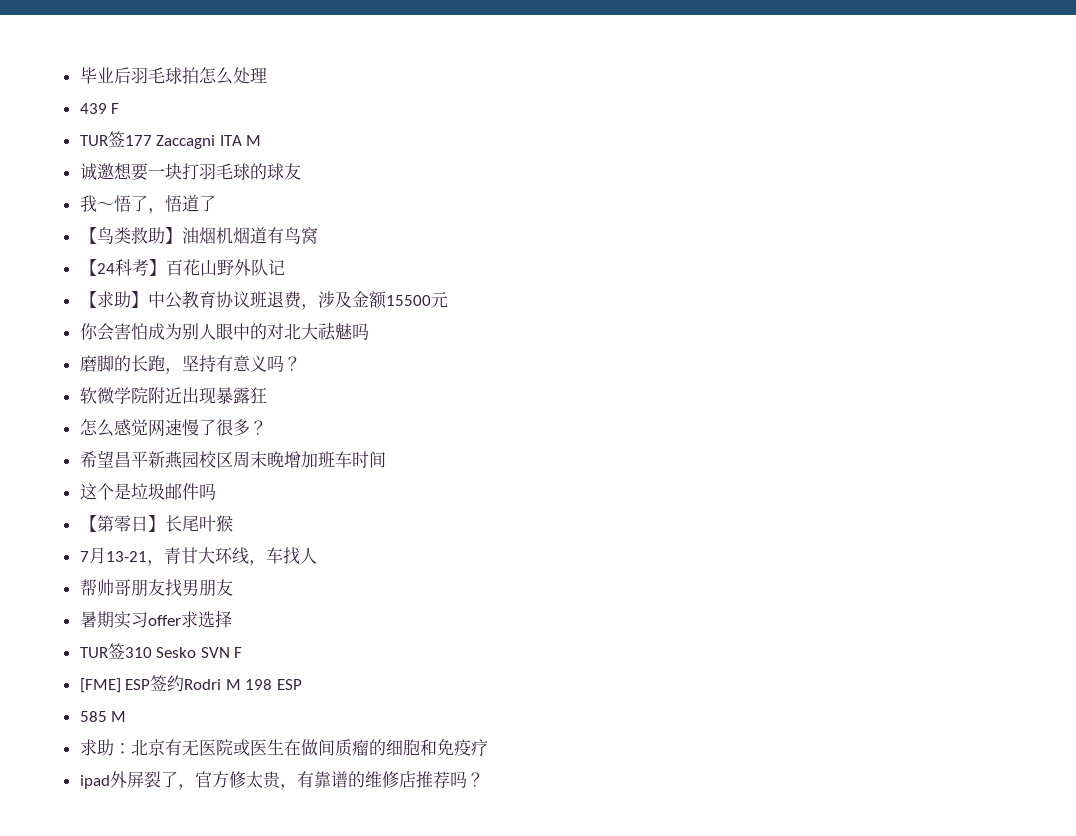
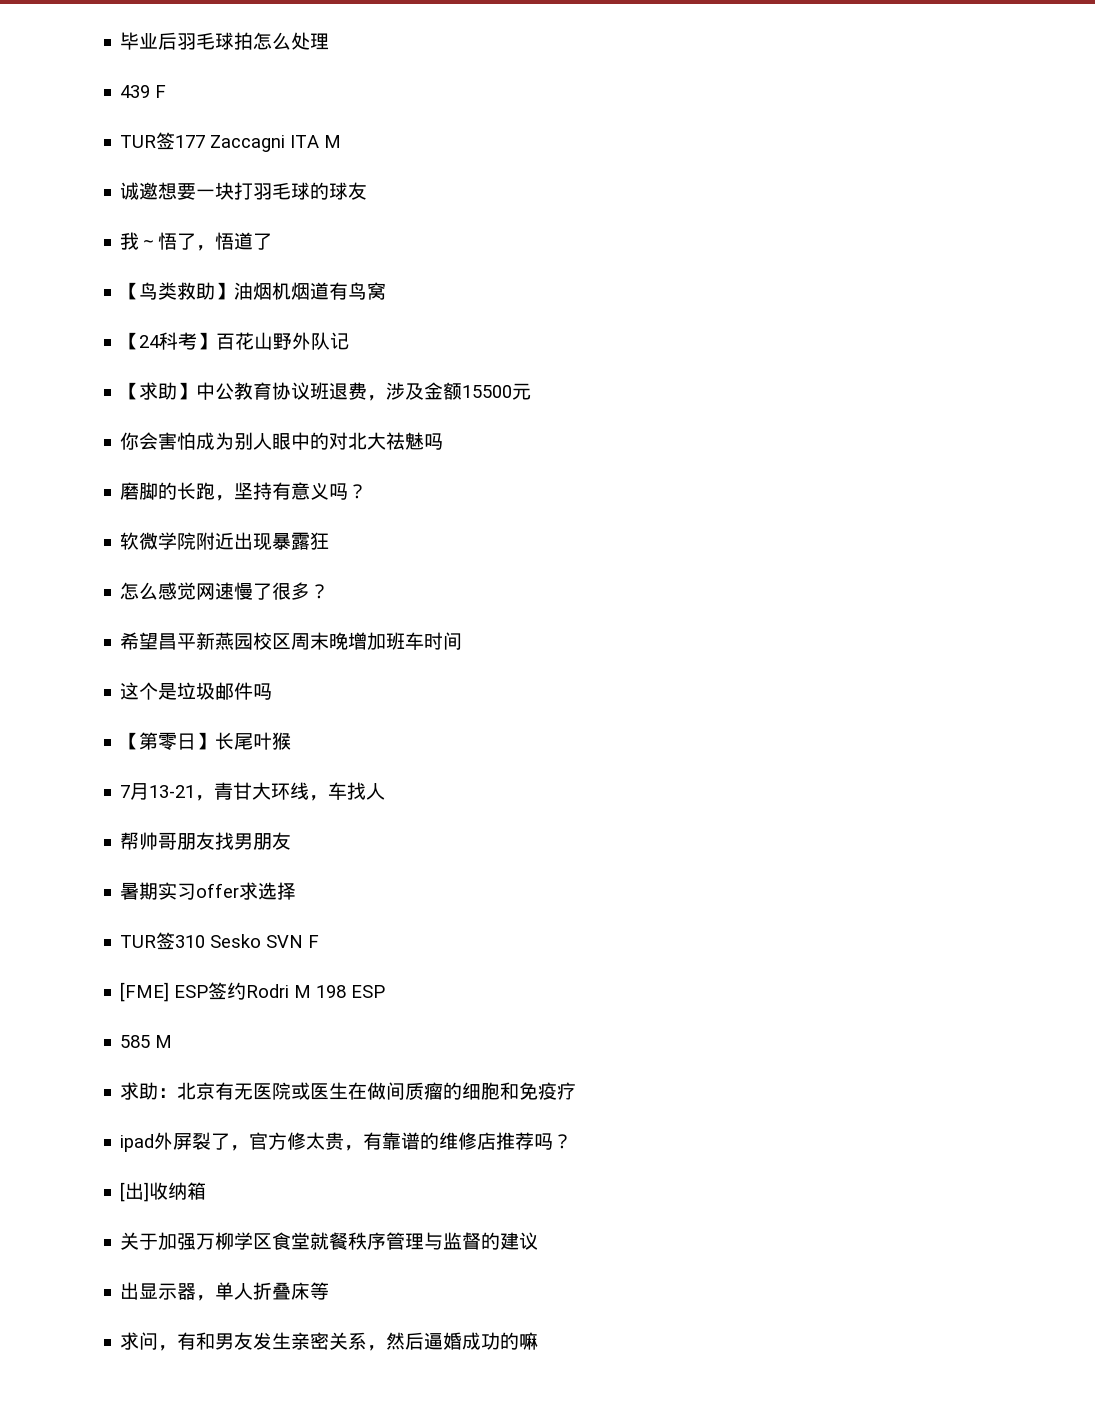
+ [出]收纳箱
+ 关于加强万柳学区食堂就餐秩序管理与监督的建议
+ 出显示器，单人折叠床等
+ 求问，有和男友发生亲密关系，然后逼婚成功的嘛

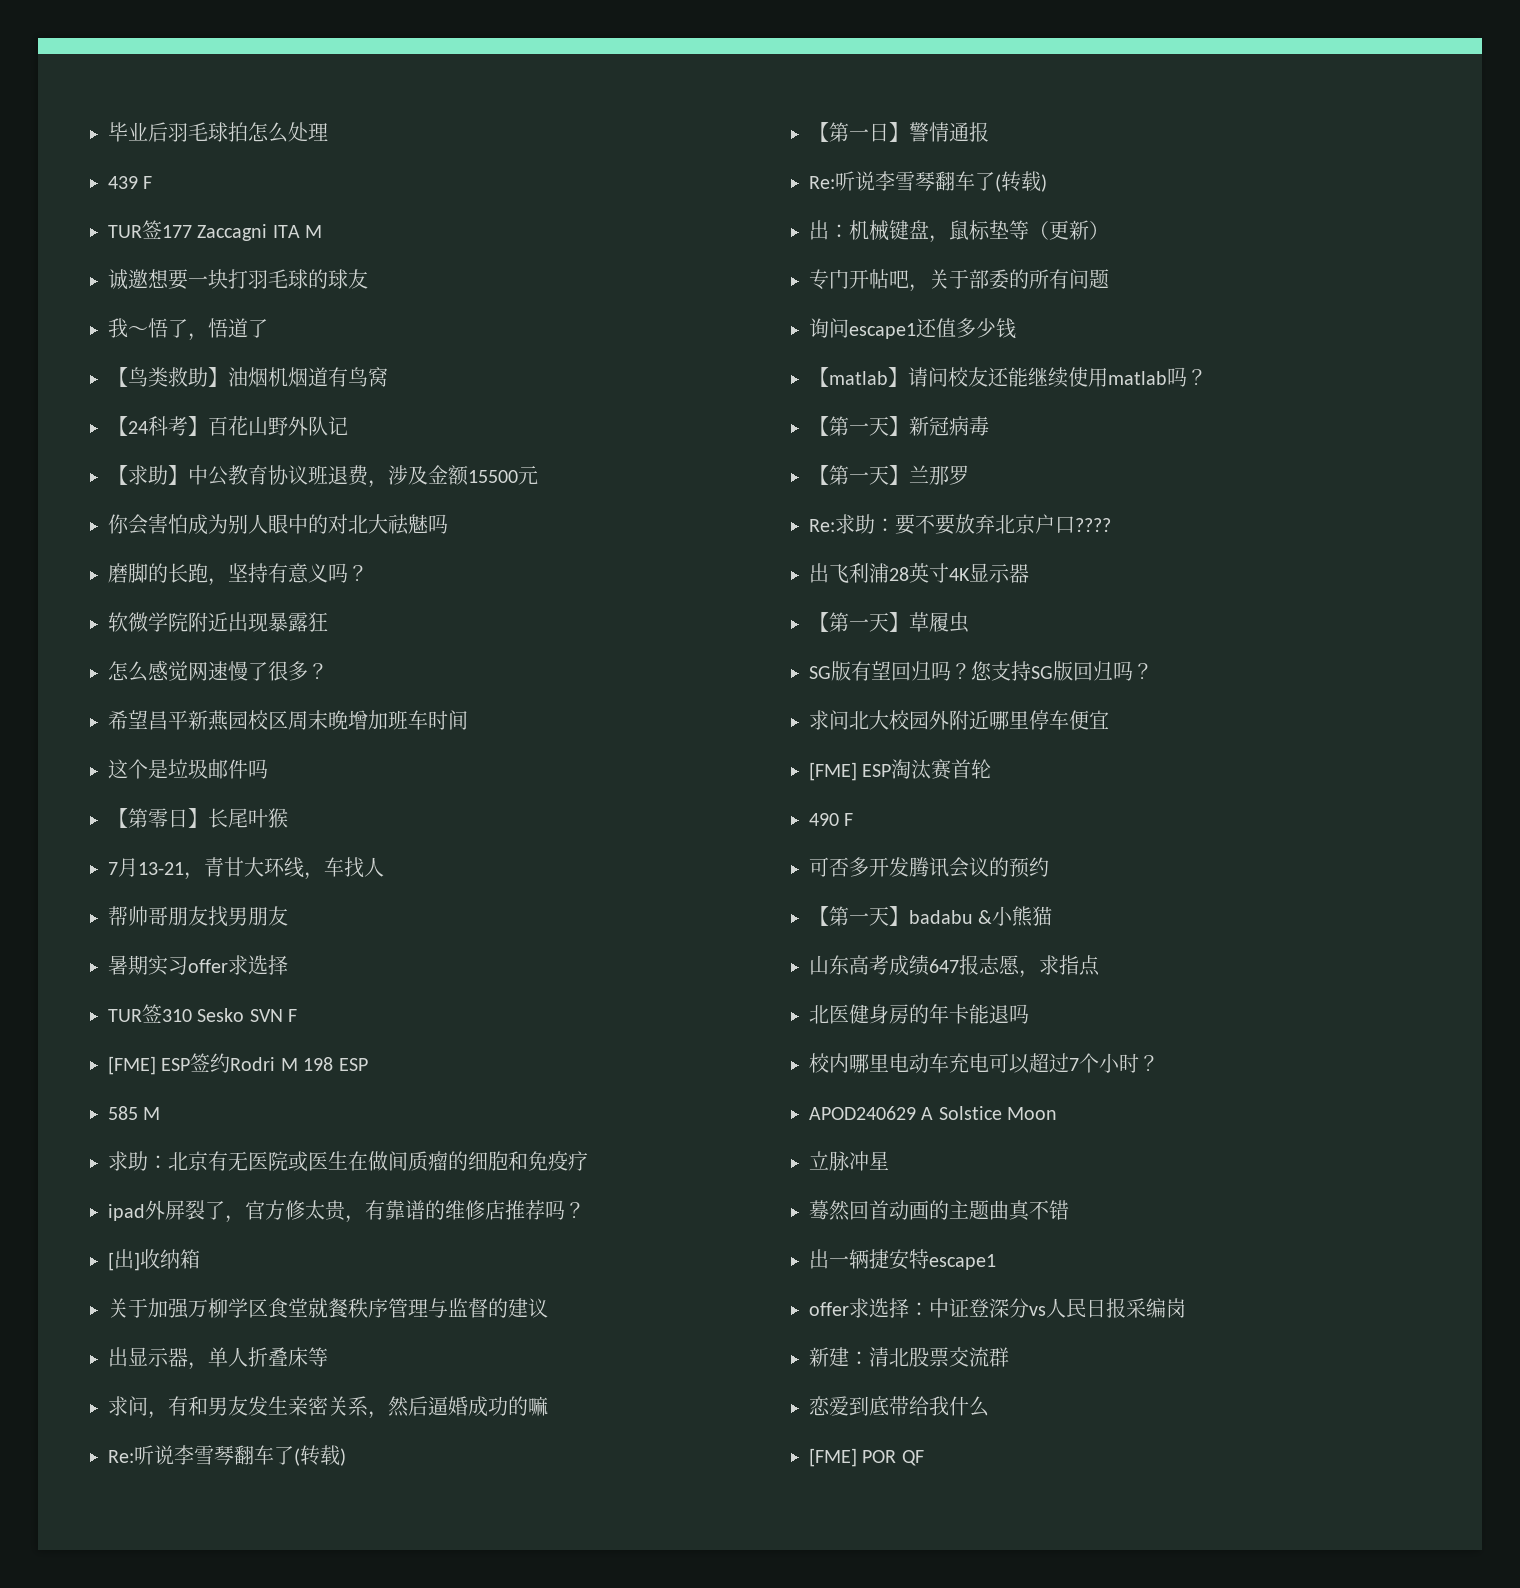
  求问，有和男友发生亲密关系，然后逼婚成功的嘛
+ Re:听说李雪琴翻车了(转载)
+ 【第一日】警情通报
+ Re:听说李雪琴翻车了(转载)
+ 出：机械键盘，鼠标垫等（更新）
+ 专门开帖吧，关于部委的所有问题
+ 询问escape1还值多少钱
+ 【matlab】请问校友还能继续使用matlab吗？
+ 【第一天】新冠病毒
+ 【第一天】兰那罗
+ Re:求助：要不要放弃北京户口????
+ 出飞利浦28英寸4K显示器
+ 【第一天】草履虫
+ SG版有望回归吗？您支持SG版回归吗？
+ 求问北大校园外附近哪里停车便宜
+ [FME] ESP淘汰赛首轮
+ 490 F
+ 可否多开发腾讯会议的预约
+ 【第一天】badabu &小熊猫
+ 山东高考成绩647报志愿，求指点
+ 北医健身房的年卡能退吗
+ 校内哪里电动车充电可以超过7个小时？
+ APOD240629 A Solstice Moon
+ 立脉冲星
+ 蓦然回首动画的主题曲真不错
+ 出一辆捷安特escape1
+ offer求选择：中证登深分vs人民日报采编岗
+ 新建：清北股票交流群
+ 恋爱到底带给我什么
+ [FME] POR QF

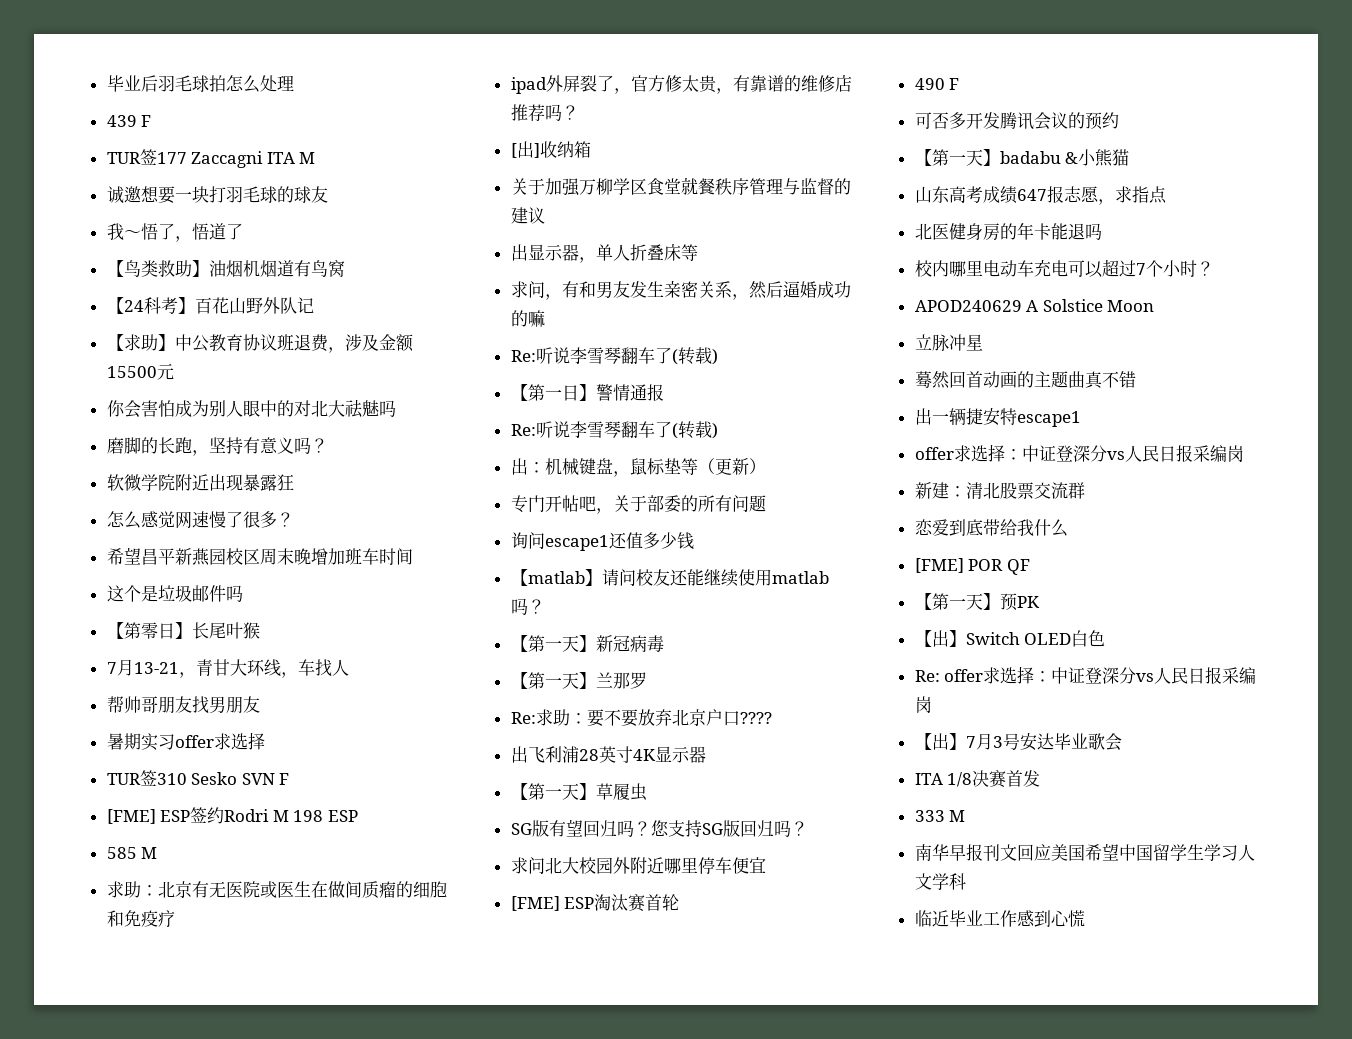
+ 【第一天】预PK
+ 【出】Switch OLED白色
+ Re: offer求选择：中证登深分vs人民日报采编岗
+ 【出】7月3号安达毕业歌会
+ ITA 1/8决赛首发
+ 333 M
+ 南华早报刊文回应美国希望中国留学生学习人文学科
+ 临近毕业工作感到心慌

